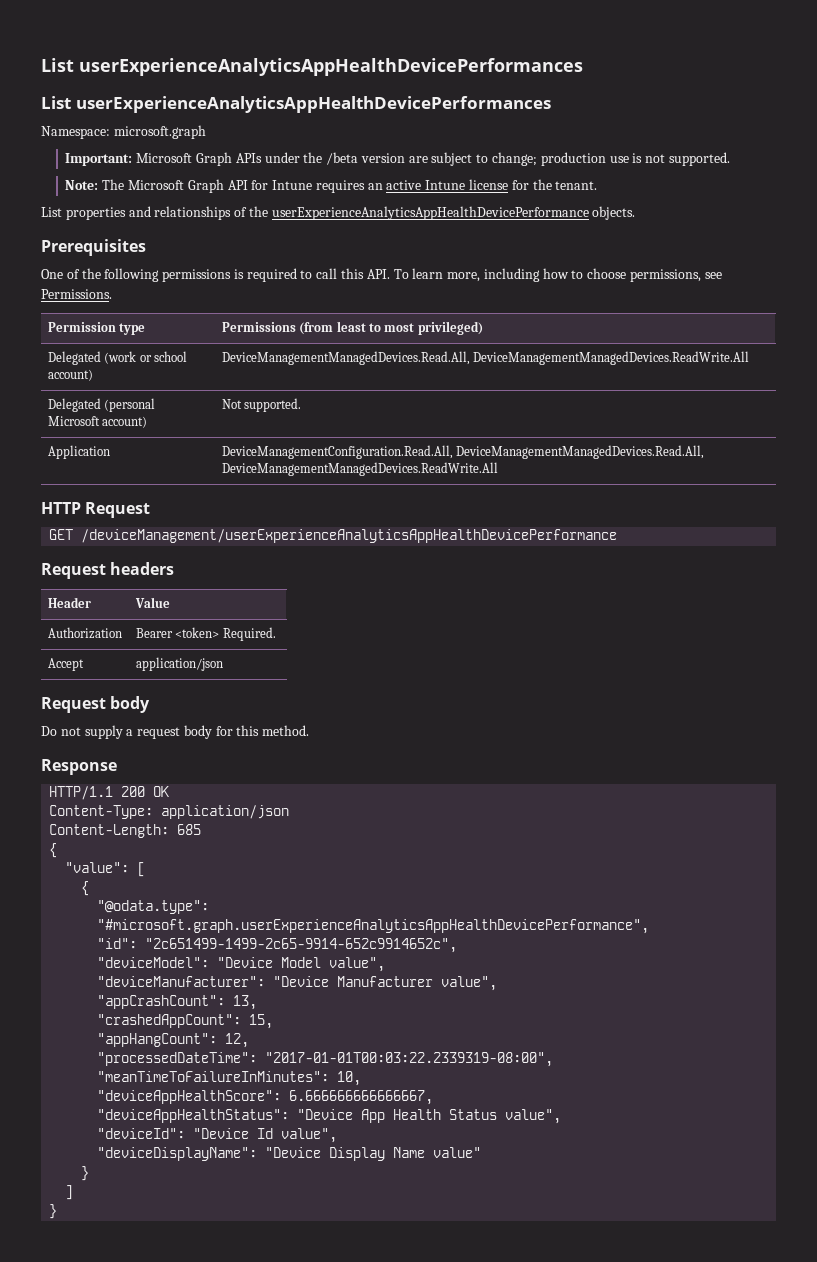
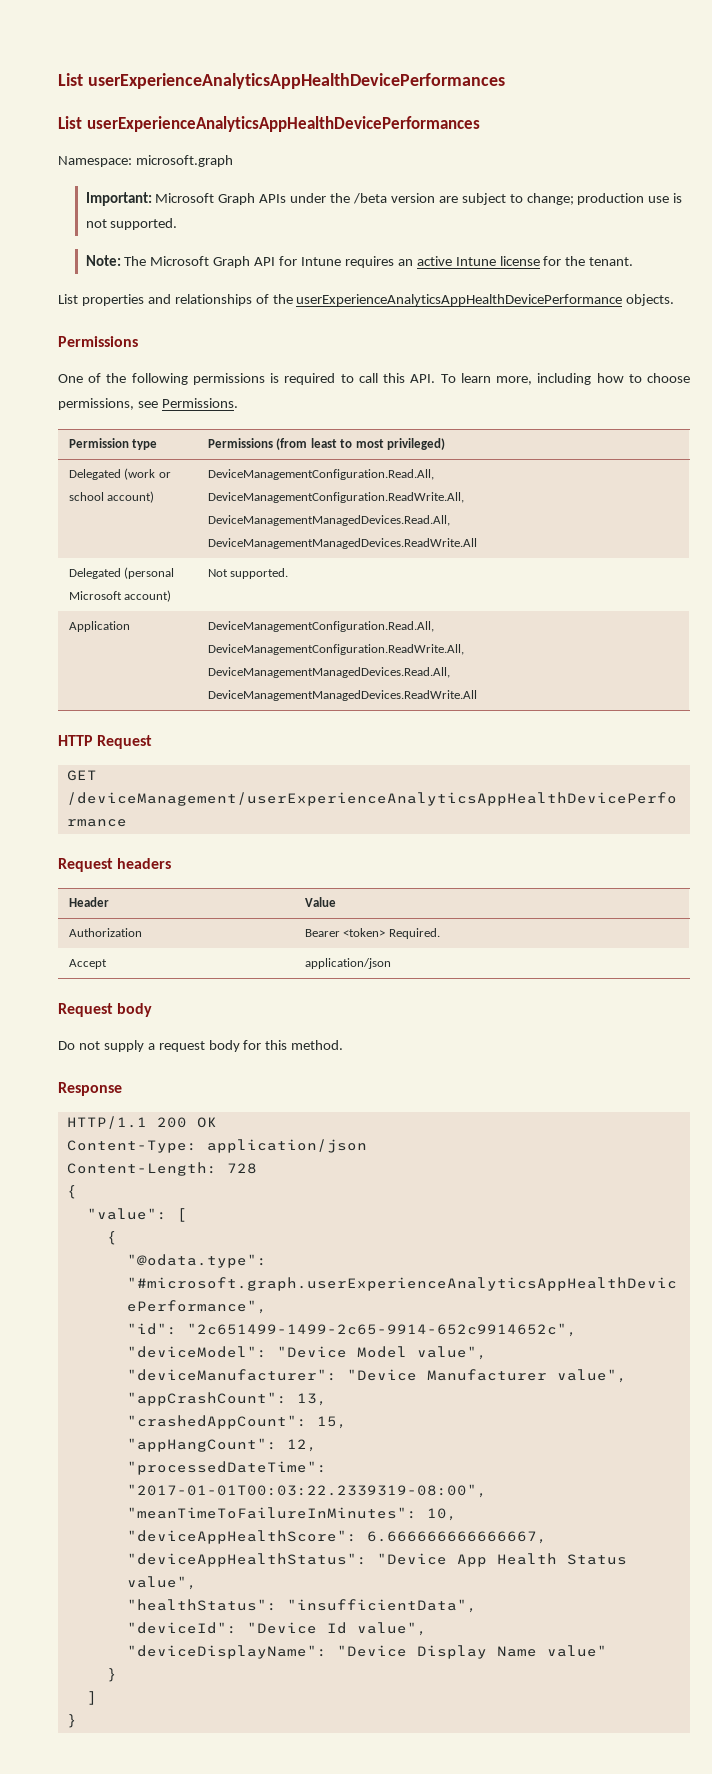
  List properties and relationships of the userExperienceAnalyticsAppHealthDevicePerformance objects.
- Prerequisites
+ Permissions
- Delegated (work or school account) | DeviceManagementManagedDevices.Read.All, DeviceManagementManagedDevices.ReadWrite.All
+ Delegated (work or school account) | DeviceManagementConfiguration.Read.All, DeviceManagementConfiguration.ReadWrite.All, DeviceManagementManagedDevices.Read.All, DeviceManagementManagedDevices.ReadWrite.All
- Application | DeviceManagementConfiguration.Read.All, DeviceManagementManagedDevices.Read.All, DeviceManagementManagedDevices.ReadWrite.All
+ Application | DeviceManagementConfiguration.Read.All, DeviceManagementConfiguration.ReadWrite.All, DeviceManagementManagedDevices.Read.All, DeviceManagementManagedDevices.ReadWrite.All
- Content-Length: 685
+ Content-Length: 728
+ "healthStatus": "insufficientData",

